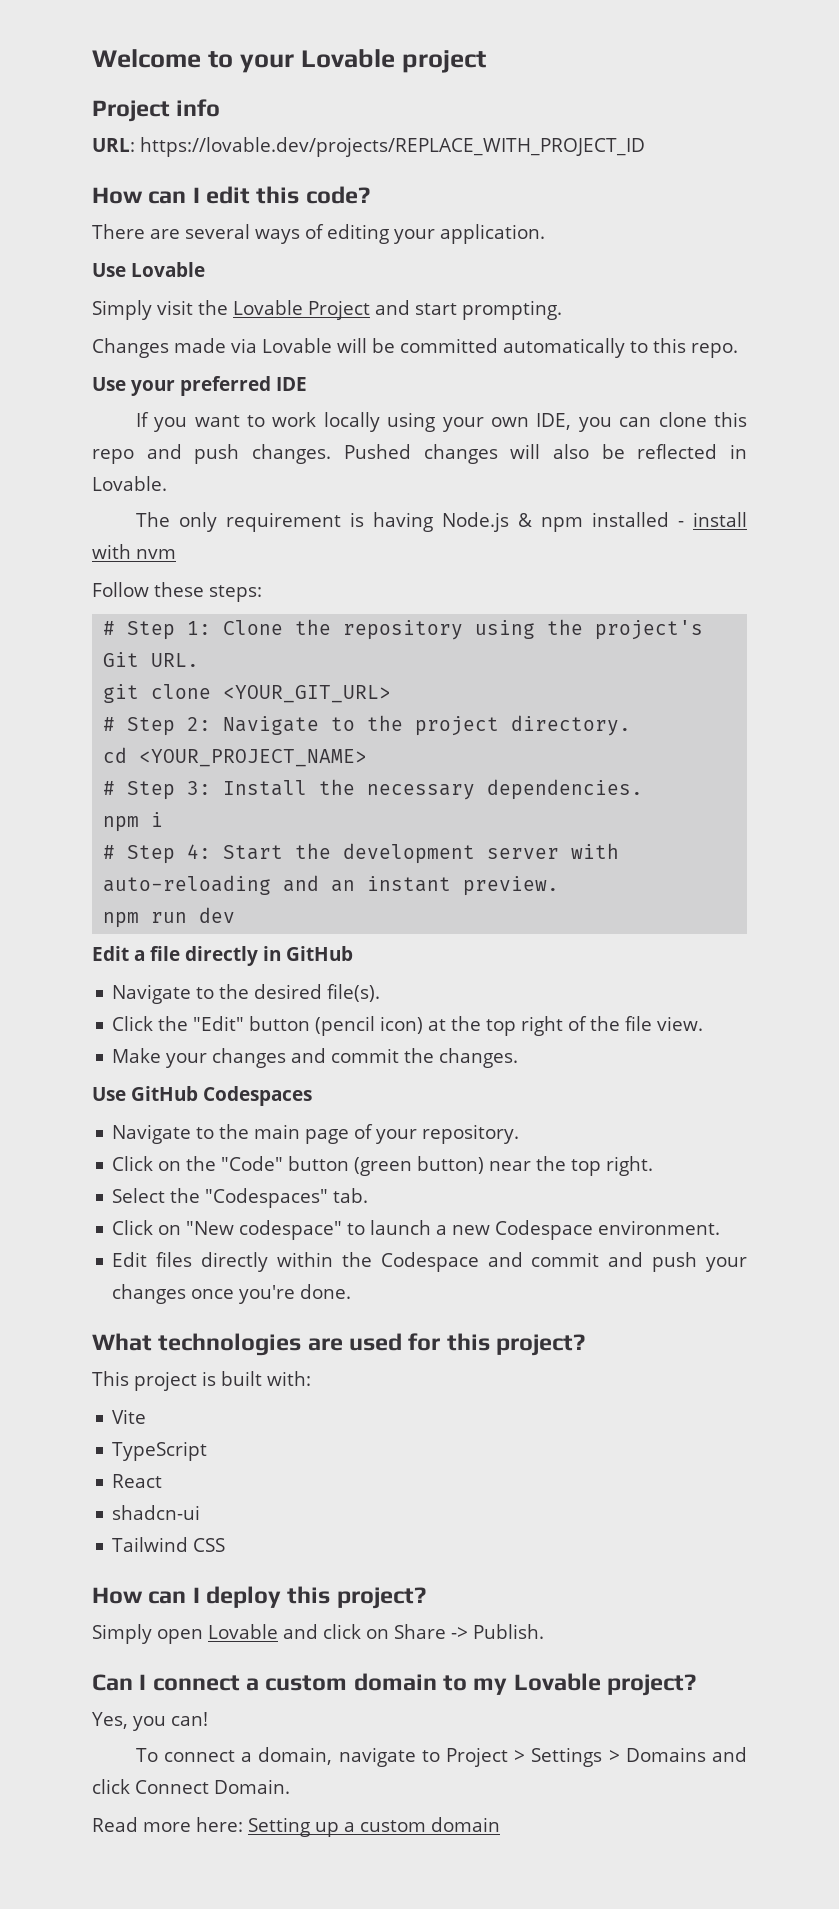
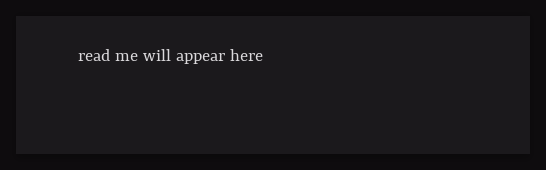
- Welcome to your Lovable project
- Project info
- URL: https://lovable.dev/projects/REPLACE_WITH_PROJECT_ID
- How can I edit this code?
- There are several ways of editing your application.
- Use Lovable
- Simply visit the Lovable Project and start prompting.
- Changes made via Lovable will be committed automatically to this repo.
- Use your preferred IDE
- If you want to work locally using your own IDE, you can clone this repo and push changes. Pushed changes will also be reflected in Lovable.
- The only requirement is having Node.js & npm installed - install with nvm
- Follow these steps:
- # Step 1: Clone the repository using the project's Git URL.
- git clone <YOUR_GIT_URL>
- # Step 2: Navigate to the project directory.
- cd <YOUR_PROJECT_NAME>
- # Step 3: Install the necessary dependencies.
- npm i
- # Step 4: Start the development server with auto-reloading and an instant preview.
- npm run dev
- Edit a file directly in GitHub
- Navigate to the desired file(s).
- Click the "Edit" button (pencil icon) at the top right of the file view.
- Make your changes and commit the changes.
- Use GitHub Codespaces
- Navigate to the main page of your repository.
- Click on the "Code" button (green button) near the top right.
- Select the "Codespaces" tab.
- Click on "New codespace" to launch a new Codespace environment.
- Edit files directly within the Codespace and commit and push your changes once you're done.
- What technologies are used for this project?
- This project is built with:
- Vite
- TypeScript
- React
- shadcn-ui
- Tailwind CSS
- How can I deploy this project?
- Simply open Lovable and click on Share -> Publish.
- Can I connect a custom domain to my Lovable project?
- Yes, you can!
- To connect a domain, navigate to Project > Settings > Domains and click Connect Domain.
- Read more here: Setting up a custom domain
+ read me will appear here

